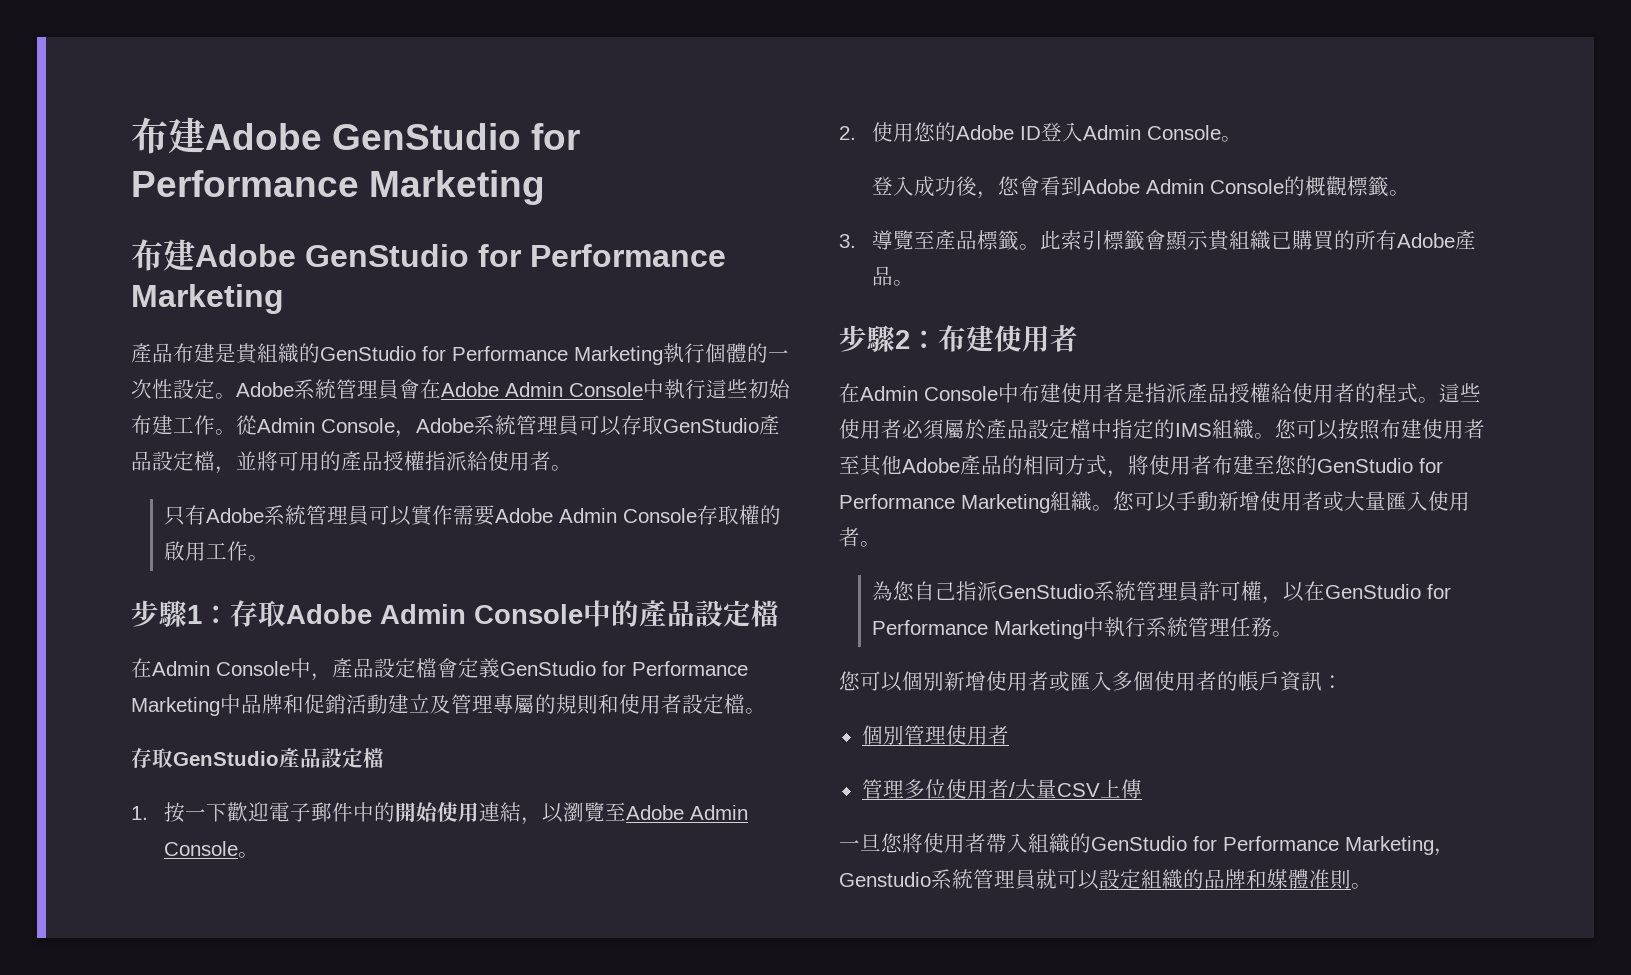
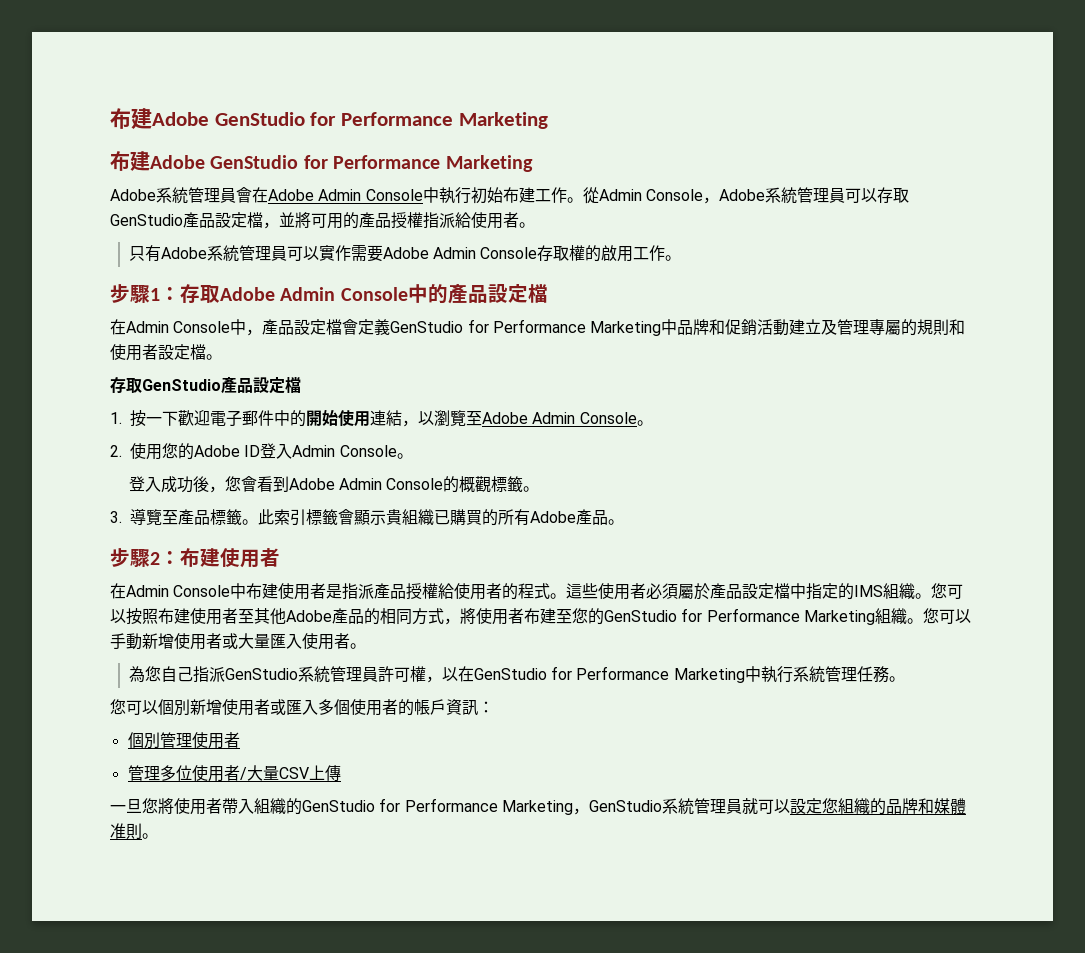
- 產品布建是貴組織的GenStudio for Performance Marketing執行個體的一次性設定。Adobe系統管理員會在Adobe Admin Console中執行這些初始布建工作。
+ Adobe系統管理員會在Adobe Admin Console中執行初始布建工作。
- 一旦您將使用者帶入組織的GenStudio for Performance Marketing，Genstudio系統管理員就可以設定組織的品牌和媒體准則。
+ 一旦您將使用者帶入組織的GenStudio for Performance Marketing，GenStudio系統管理員就可以設定您組織的品牌和媒體准則。

